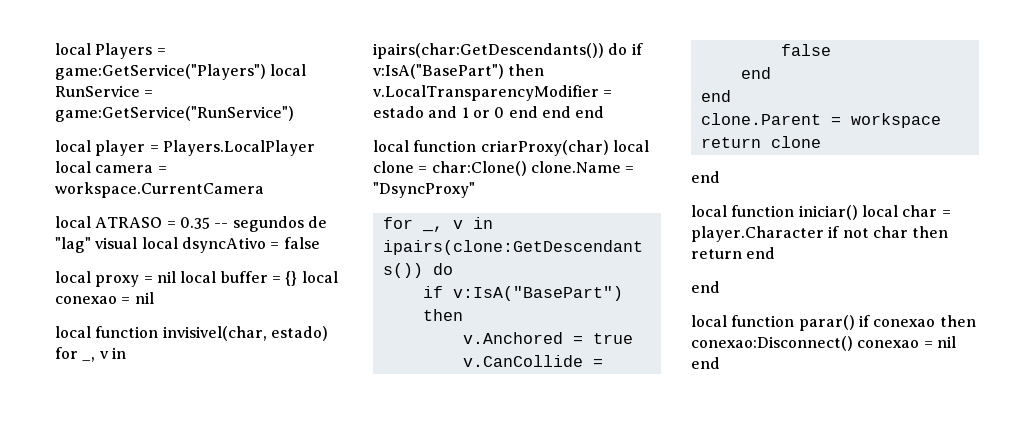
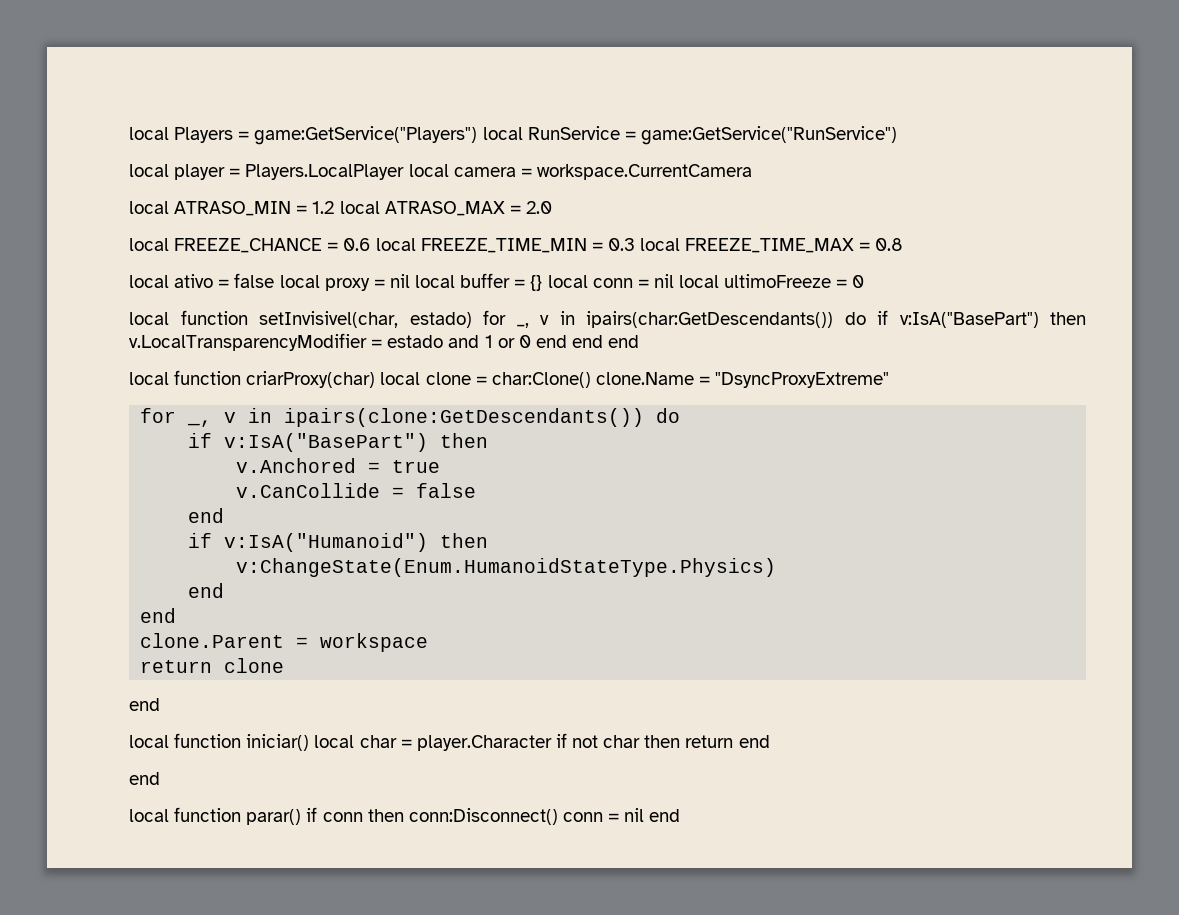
- local ATRASO = 0.35 -- segundos de "lag" visual local dsyncAtivo = false
- local proxy = nil local buffer = {} local conexao = nil
- local function invisivel(char, estado) for _, v in ipairs(char:GetDescendants()) do if v:IsA("BasePart") then v.LocalTransparencyModifier = estado and 1 or 0 end end end
+ local ATRASO_MIN = 1.2 local ATRASO_MAX = 2.0
+ local FREEZE_CHANCE = 0.6 local FREEZE_TIME_MIN = 0.3 local FREEZE_TIME_MAX = 0.8
+ local ativo = false local proxy = nil local buffer = {} local conn = nil local ultimoFreeze = 0
+ local function setInvisivel(char, estado) for _, v in ipairs(char:GetDescendants()) do if v:IsA("BasePart") then v.LocalTransparencyModifier = estado and 1 or 0 end end end
- local function criarProxy(char) local clone = char:Clone() clone.Name = "DsyncProxy"
+ local function criarProxy(char) local clone = char:Clone() clone.Name = "DsyncProxyExtreme"
+ if v:IsA("Humanoid") then
+ v:ChangeState(Enum.HumanoidStateType.Physics)
+ end
- local function parar() if conexao then conexao:Disconnect() conexao = nil end
+ local function parar() if conn then conn:Disconnect() conn = nil end

